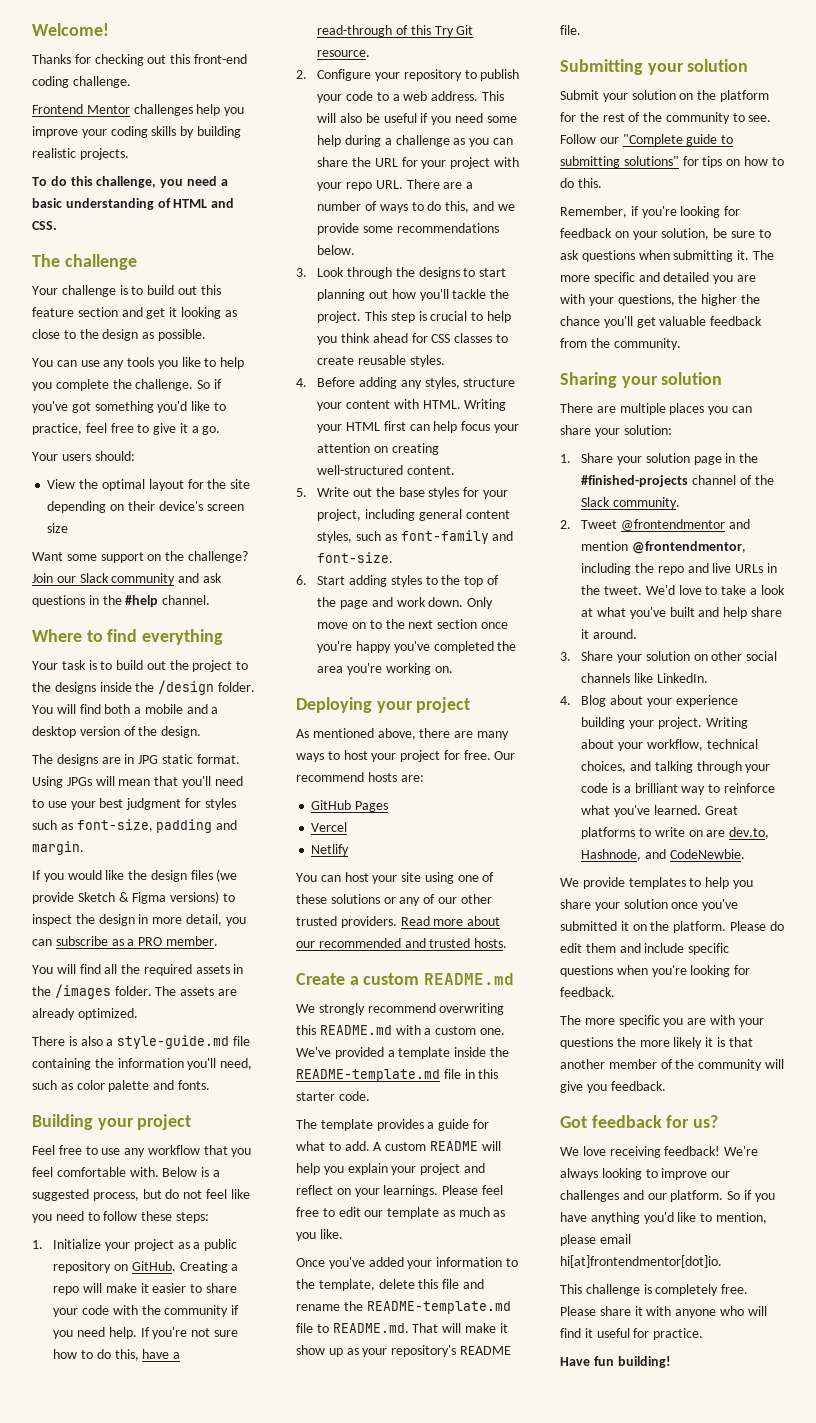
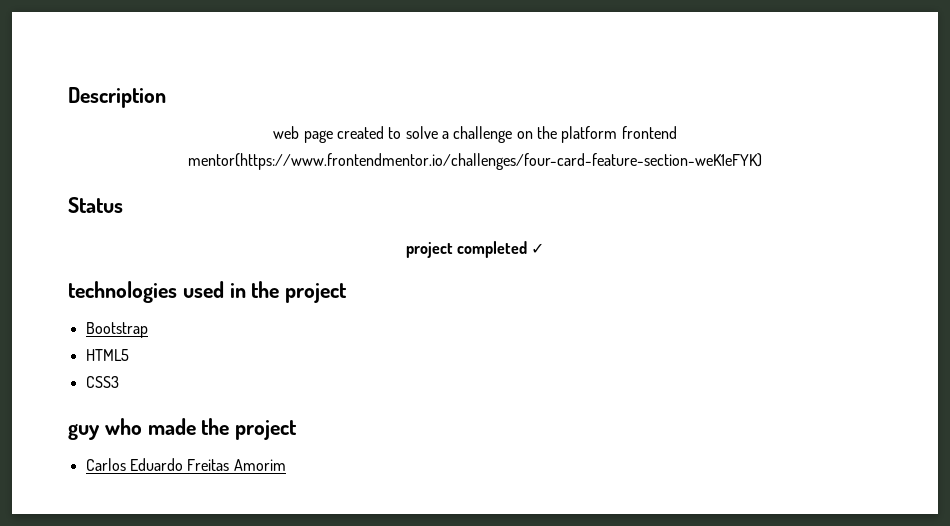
- Welcome!
- Thanks for checking out this front-end coding challenge.
- Frontend Mentor challenges help you improve your coding skills by building realistic projects.
- To do this challenge, you need a basic understanding of HTML and CSS.
- The challenge
- Your challenge is to build out this feature section and get it looking as close to the design as possible.
- You can use any tools you like to help you complete the challenge. So if you've got something you'd like to practice, feel free to give it a go.
- Your users should:
- View the optimal layout for the site depending on their device's screen size
- Want some support on the challenge? Join our Slack community and ask questions in the #help channel.
- Where to find everything
- Your task is to build out the project to the designs inside the /design folder. You will find both a mobile and a desktop version of the design.
- The designs are in JPG static format. Using JPGs will mean that you'll need to use your best judgment for styles such as font-size, padding and margin.
- If you would like the design files (we provide Sketch & Figma versions) to inspect the design in more detail, you can subscribe as a PRO member.
- You will find all the required assets in the /images folder. The assets are already optimized.
- There is also a style-guide.md file containing the information you'll need, such as color palette and fonts.
- Building your project
- Feel free to use any workflow that you feel comfortable with. Below is a suggested process, but do not feel like you need to follow these steps:
- 1. Initialize your project as a public repository on GitHub. Creating a repo will make it easier to share your code with the community if you need help. If you're not sure how to do this, have a read-through of this Try Git resource.
- 2. Configure your repository to publish your code to a web address. This will also be useful if you need some help during a challenge as you can share the URL for your project with your repo URL. There are a number of ways to do this, and we provide some recommendations below.
- 3. Look through the designs to start planning out how you'll tackle the project. This step is crucial to help you think ahead for CSS classes to create reusable styles.
- 4. Before adding any styles, structure your content with HTML. Writing your HTML first can help focus your attention on creating well-structured content.
- 5. Write out the base styles for your project, including general content styles, such as font-family and font-size.
- 6. Start adding styles to the top of the page and work down. Only move on to the next section once you're happy you've completed the area you're working on.
- Deploying your project
- As mentioned above, there are many ways to host your project for free. Our recommend hosts are:
- GitHub Pages
- Vercel
- Netlify
- You can host your site using one of these solutions or any of our other trusted providers. Read more about our recommended and trusted hosts.
- Create a custom README.md
- We strongly recommend overwriting this README.md with a custom one. We've provided a template inside the README-template.md file in this starter code.
- The template provides a guide for what to add. A custom README will help you explain your project and reflect on your learnings. Please feel free to edit our template as much as you like.
- Once you've added your information to the template, delete this file and rename the README-template.md file to README.md. That will make it show up as your repository's README file.
- Submitting your solution
- Submit your solution on the platform for the rest of the community to see. Follow our "Complete guide to submitting solutions" for tips on how to do this.
- Remember, if you're looking for feedback on your solution, be sure to ask questions when submitting it. The more specific and detailed you are with your questions, the higher the chance you'll get valuable feedback from the community.
- Sharing your solution
- There are multiple places you can share your solution:
- 1. Share your solution page in the #finished-projects channel of the Slack community.
- 2. Tweet @frontendmentor and mention @frontendmentor, including the repo and live URLs in the tweet. We'd love to take a look at what you've built and help share it around.
- 3. Share your solution on other social channels like LinkedIn.
- 4. Blog about your experience building your project. Writing about your workflow, technical choices, and talking through your code is a brilliant way to reinforce what you've learned. Great platforms to write on are dev.to, Hashnode, and CodeNewbie.
- We provide templates to help you share your solution once you've submitted it on the platform. Please do edit them and include specific questions when you're looking for feedback.
- The more specific you are with your questions the more likely it is that another member of the community will give you feedback.
- Got feedback for us?
- We love receiving feedback! We're always looking to improve our challenges and our platform. So if you have anything you'd like to mention, please email hi[at]frontendmentor[dot]io.
- This challenge is completely free. Please share it with anyone who will find it useful for practice.
- Have fun building!
+ Description
+ web page created to solve a challenge on the platform frontend mentor(https://www.frontendmentor.io/challenges/four-card-feature-section-weK1eFYK)
+ Status
+ project completed ✓
+ technologies used in the project
+ Bootstrap
+ HTML5
+ CSS3
+ guy who made the project
+ Carlos Eduardo Freitas Amorim

